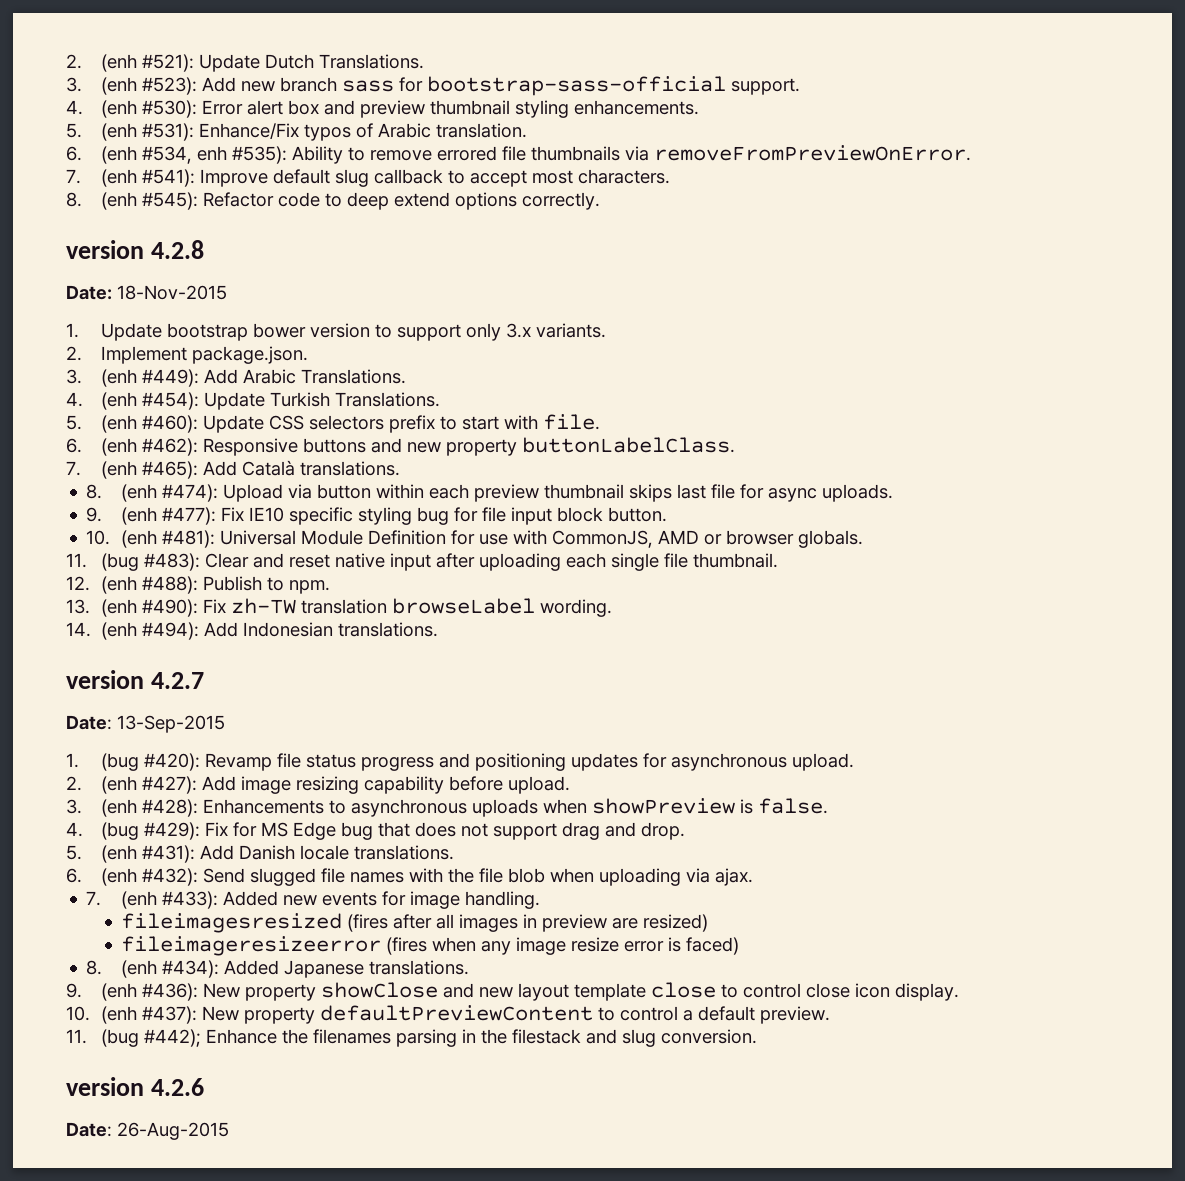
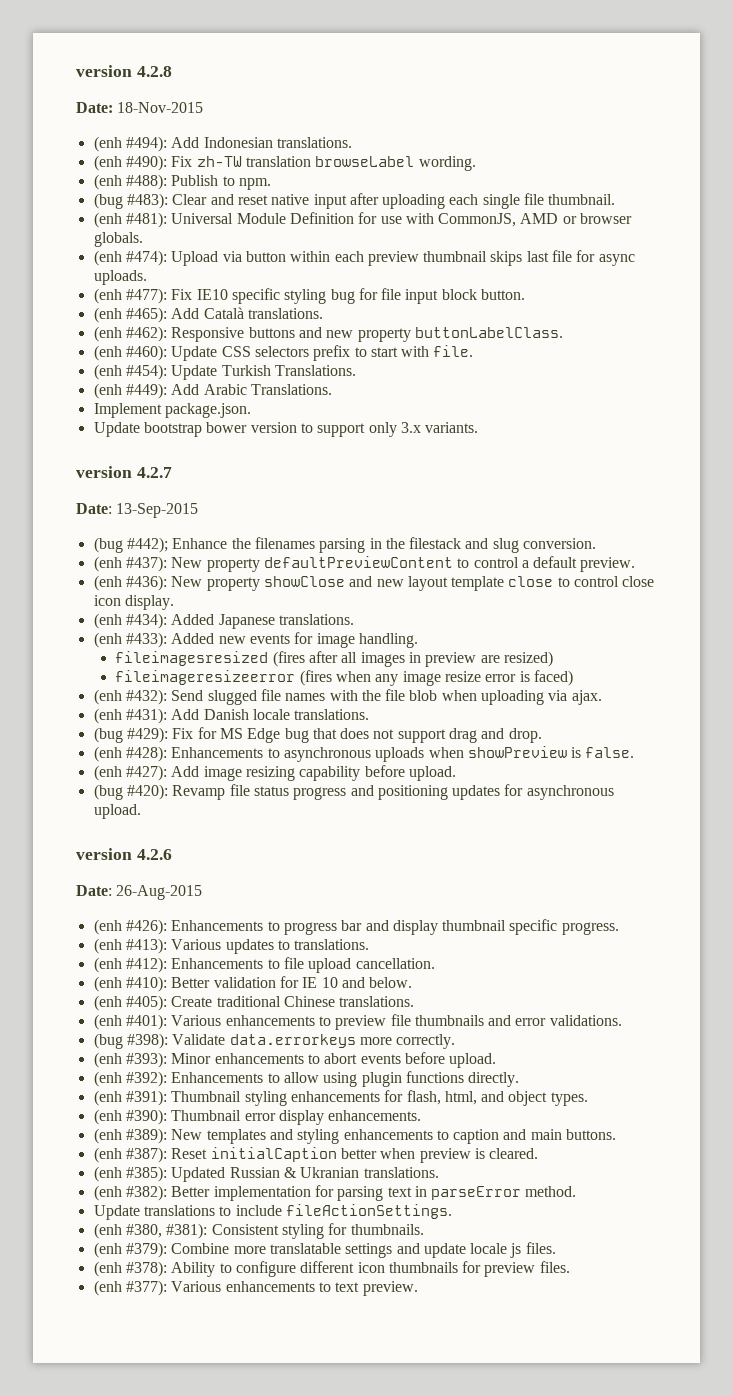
- 2. (enh #521): Update Dutch Translations.
- 3. (enh #523): Add new branch sass for bootstrap-sass-official support.
- 4. (enh #530): Error alert box and preview thumbnail styling enhancements.
- 5. (enh #531): Enhance/Fix typos of Arabic translation.
- 6. (enh #534, enh #535): Ability to remove errored file thumbnails via removeFromPreviewOnError.
- 7. (enh #541): Improve default slug callback to accept most characters.
- 8. (enh #545): Refactor code to deep extend options correctly.
  version 4.2.8
  Date: 18-Nov-2015
- 1. Update bootstrap bower version to support only 3.x variants.
- 2. Implement package.json.
- 3. (enh #449): Add Arabic Translations.
- 4. (enh #454): Update Turkish Translations.
- 5. (enh #460): Update CSS selectors prefix to start with file.
- 6. (enh #462): Responsive buttons and new property buttonLabelClass.
- 7. (enh #465): Add Català translations.
- 8. (enh #474): Upload via button within each preview thumbnail skips last file for async uploads.
+ (enh #494): Add Indonesian translations.
+ (enh #490): Fix zh-TW translation browseLabel wording.
+ (enh #488): Publish to npm.
+ (bug #483): Clear and reset native input after uploading each single file thumbnail.
+ (enh #481): Universal Module Definition for use with CommonJS, AMD or browser globals.
+ (enh #474): Upload via button within each preview thumbnail skips last file for async uploads.
- 9. (enh #477): Fix IE10 specific styling bug for file input block button.
+ (enh #477): Fix IE10 specific styling bug for file input block button.
- 10. (enh #481): Universal Module Definition for use with CommonJS, AMD or browser globals.
- 11. (bug #483): Clear and reset native input after uploading each single file thumbnail.
- 12. (enh #488): Publish to npm.
- 13. (enh #490): Fix zh-TW translation browseLabel wording.
- 14. (enh #494): Add Indonesian translations.
+ (enh #465): Add Català translations.
+ (enh #462): Responsive buttons and new property buttonLabelClass.
+ (enh #460): Update CSS selectors prefix to start with file.
+ (enh #454): Update Turkish Translations.
+ (enh #449): Add Arabic Translations.
+ Implement package.json.
+ Update bootstrap bower version to support only 3.x variants.
  version 4.2.7
  Date: 13-Sep-2015
- 1. (bug #420): Revamp file status progress and positioning updates for asynchronous upload.
- 2. (enh #427): Add image resizing capability before upload.
- 3. (enh #428): Enhancements to asynchronous uploads when showPreview is false.
- 4. (bug #429): Fix for MS Edge bug that does not support drag and drop.
- 5. (enh #431): Add Danish locale translations.
- 6. (enh #432): Send slugged file names with the file blob when uploading via ajax.
- 7. (enh #433): Added new events for image handling.
+ (bug #442); Enhance the filenames parsing in the filestack and slug conversion.
+ (enh #437): New property defaultPreviewContent to control a default preview.
+ (enh #436): New property showClose and new layout template close to control close icon display.
+ (enh #434): Added Japanese translations.
+ (enh #433): Added new events for image handling.
- 8. (enh #434): Added Japanese translations.
- 9. (enh #436): New property showClose and new layout template close to control close icon display.
- 10. (enh #437): New property defaultPreviewContent to control a default preview.
- 11. (bug #442); Enhance the filenames parsing in the filestack and slug conversion.
+ (enh #432): Send slugged file names with the file blob when uploading via ajax.
+ (enh #431): Add Danish locale translations.
+ (bug #429): Fix for MS Edge bug that does not support drag and drop.
+ (enh #428): Enhancements to asynchronous uploads when showPreview is false.
+ (enh #427): Add image resizing capability before upload.
+ (bug #420): Revamp file status progress and positioning updates for asynchronous upload.
  version 4.2.6
  Date: 26-Aug-2015
+ (enh #426): Enhancements to progress bar and display thumbnail specific progress.
+ (enh #413): Various updates to translations.
+ (enh #412): Enhancements to file upload cancellation.
+ (enh #410): Better validation for IE 10 and below.
+ (enh #405): Create traditional Chinese translations.
+ (enh #401): Various enhancements to preview file thumbnails and error validations.
+ (bug #398): Validate data.errorkeys more correctly.
+ (enh #393): Minor enhancements to abort events before upload.
+ (enh #392): Enhancements to allow using plugin functions directly.
+ (enh #391): Thumbnail styling enhancements for flash, html, and object types.
+ (enh #390): Thumbnail error display enhancements.
+ (enh #389): New templates and styling enhancements to caption and main buttons.
+ (enh #387): Reset initialCaption better when preview is cleared.
+ (enh #385): Updated Russian & Ukranian translations.
+ (enh #382): Better implementation for parsing text in parseError method.
+ Update translations to include fileActionSettings.
+ (enh #380, #381): Consistent styling for thumbnails.
+ (enh #379): Combine more translatable settings and update locale js files.
+ (enh #378): Ability to configure different icon thumbnails for preview files.
+ (enh #377): Various enhancements to text preview.

